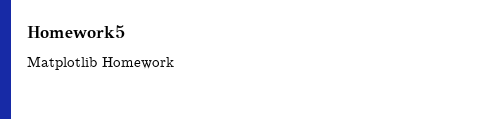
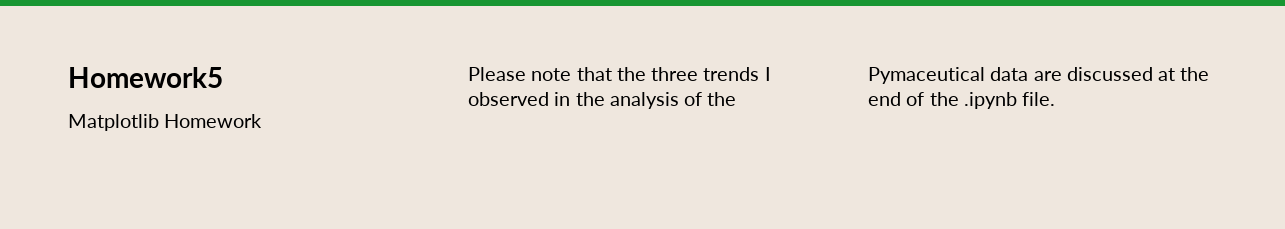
+ Please note that the three trends I observed in the analysis of the Pymaceutical data are discussed at the end of the .ipynb file.

